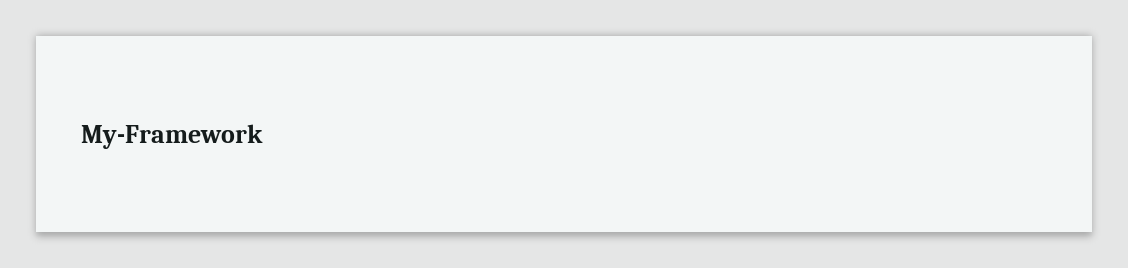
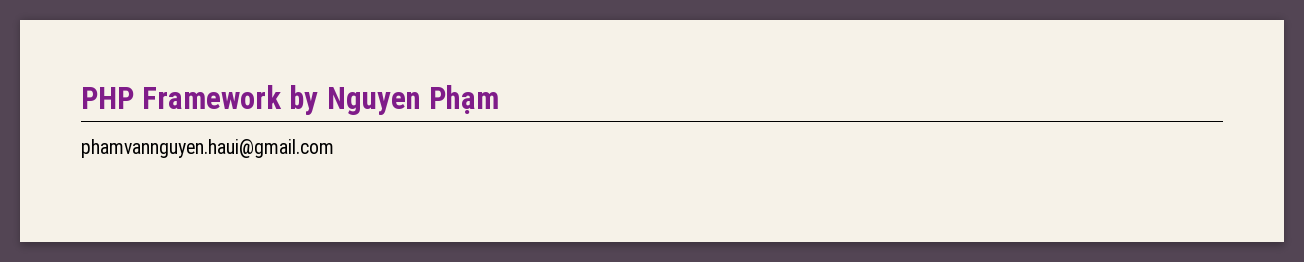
- My-Framework
+ PHP Framework by Nguyen Phạm
+ phamvannguyen.haui@gmail.com

